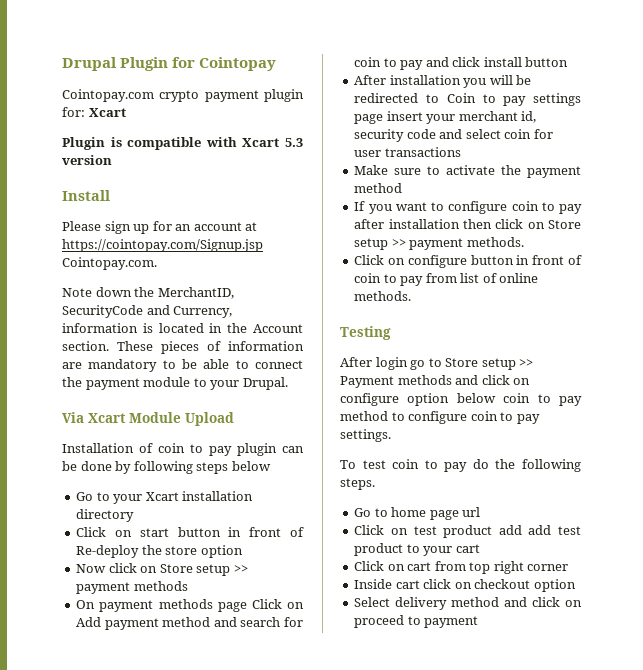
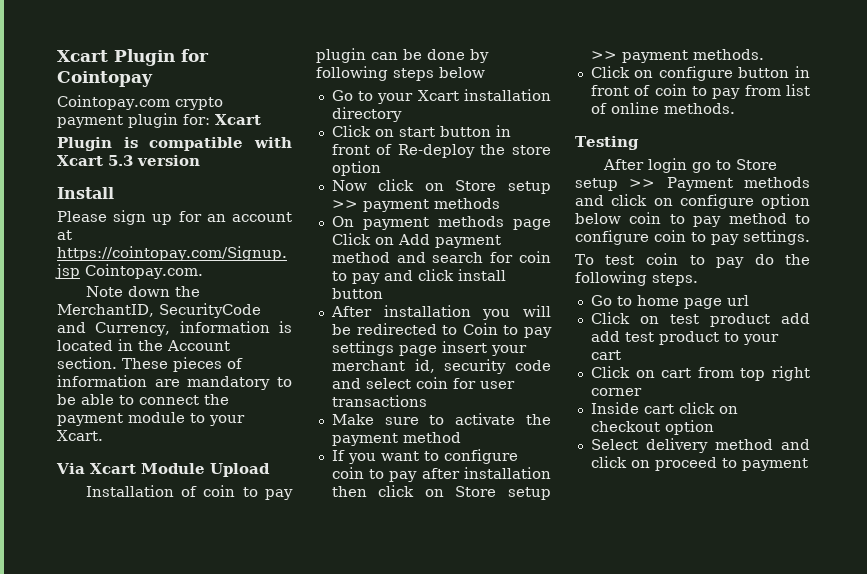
- Drupal Plugin for Cointopay
+ Xcart Plugin for Cointopay
- These pieces of information are mandatory to be able to connect the payment module to your Drupal.
+ These pieces of information are mandatory to be able to connect the payment module to your Xcart.

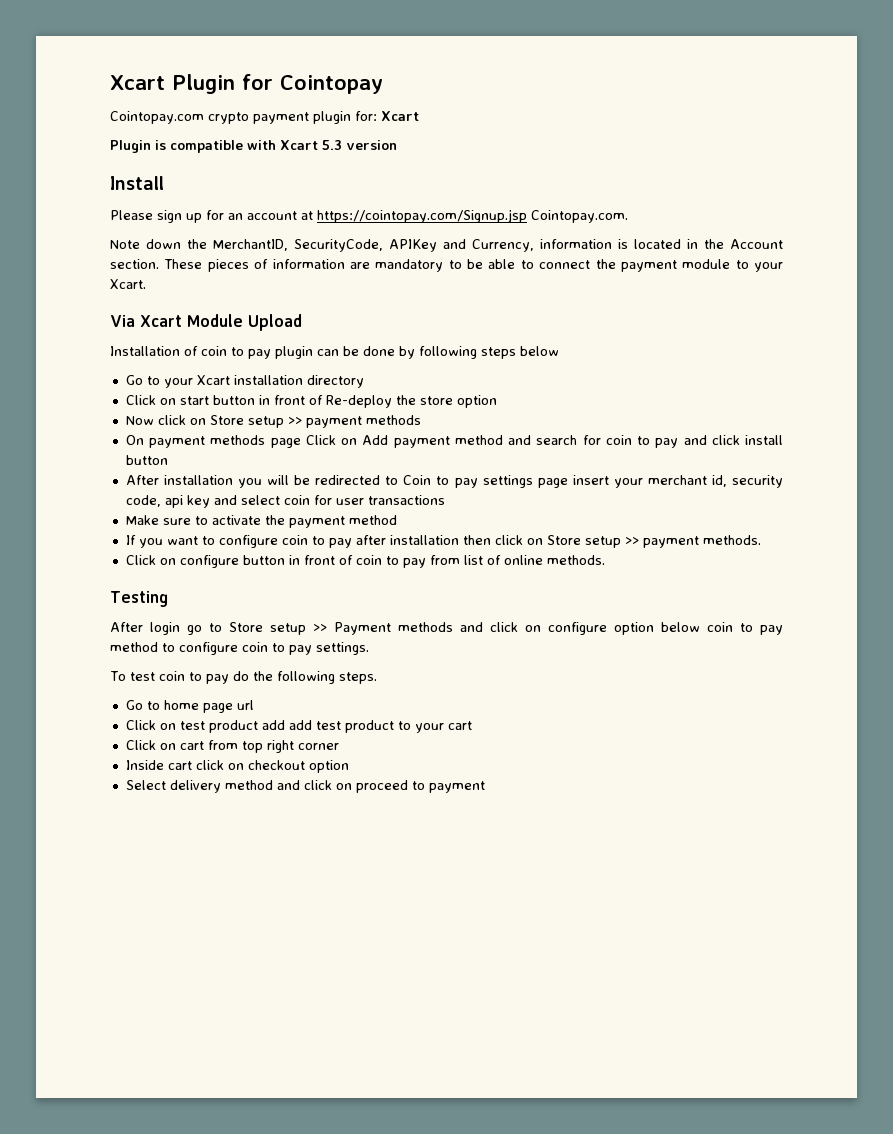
- Note down the MerchantID, SecurityCode and Currency, information is located in the Account section.
+ Note down the MerchantID, SecurityCode, APIKey and Currency, information is located in the Account section.
- After installation you will be redirected to Coin to pay settings page insert your merchant id, security code and select coin for user transactions
+ After installation you will be redirected to Coin to pay settings page insert your merchant id, security code, api key and select coin for user transactions

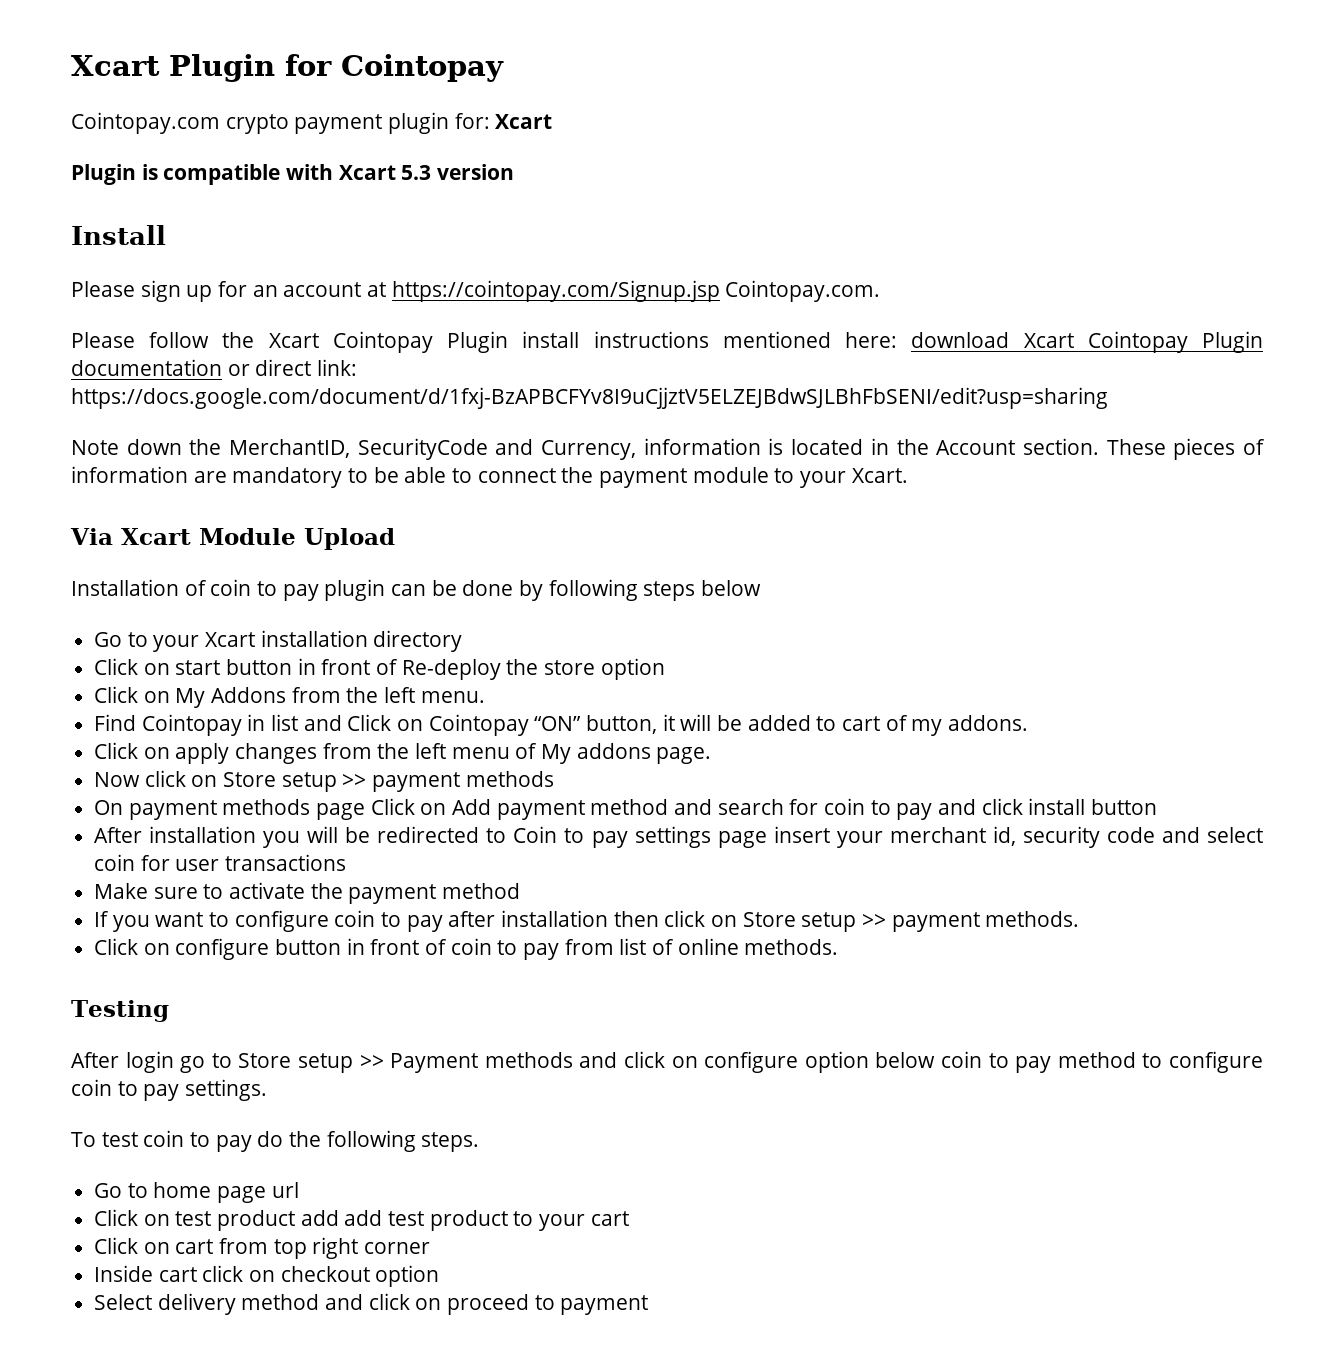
+ Please follow the Xcart Cointopay Plugin install instructions mentioned here: download Xcart Cointopay Plugin documentation or direct link: https://docs.google.com/document/d/1fxj-BzAPBCFYv8I9uCjjztV5ELZEJBdwSJLBhFbSENI/edit?usp=sharing
- Note down the MerchantID, SecurityCode, APIKey and Currency, information is located in the Account section.
+ Note down the MerchantID, SecurityCode and Currency, information is located in the Account section.
+ Click on My Addons from the left menu.
+ Find Cointopay in list and Click on Cointopay “ON” button, it will be added to cart of my addons.
+ Click on apply changes from the left menu of My addons page.
- After installation you will be redirected to Coin to pay settings page insert your merchant id, security code, api key and select coin for user transactions
+ After installation you will be redirected to Coin to pay settings page insert your merchant id, security code and select coin for user transactions

